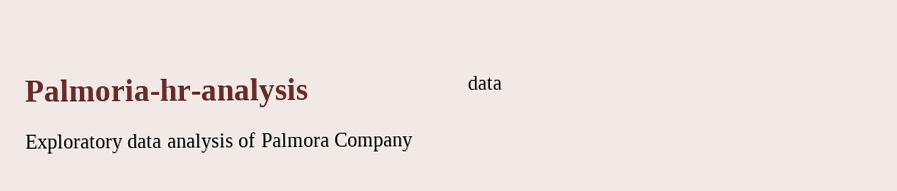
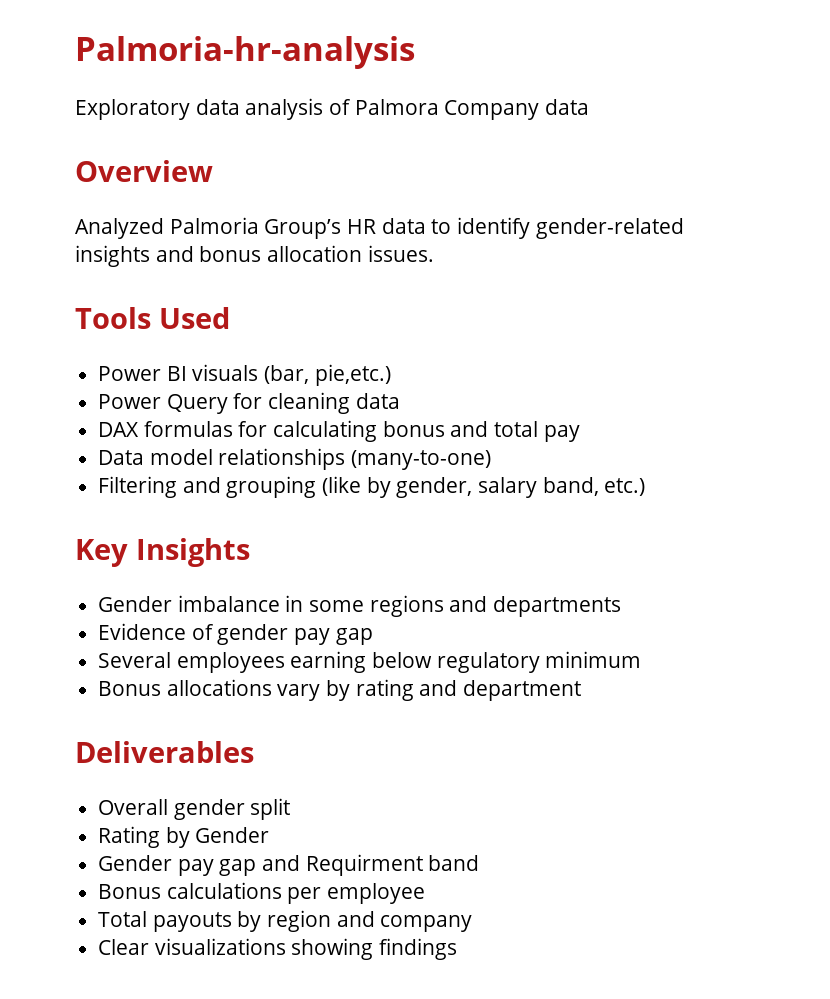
+ Overview
+ Analyzed Palmoria Group’s HR data to identify gender-related insights and bonus allocation issues.
+ Tools Used
+ Power BI visuals (bar, pie,etc.)
+ Power Query for cleaning data
+ DAX formulas for calculating bonus and total pay
+ Data model relationships (many-to-one)
+ Filtering and grouping (like by gender, salary band, etc.)
+ Key Insights
+ Gender imbalance in some regions and departments
+ Evidence of gender pay gap
+ Several employees earning below regulatory minimum
+ Bonus allocations vary by rating and department
+ Deliverables
+ Overall gender split
+ Rating by Gender
+ Gender pay gap and Requirment band
+ Bonus calculations per employee
+ Total payouts by region and company
+ Clear visualizations showing findings

